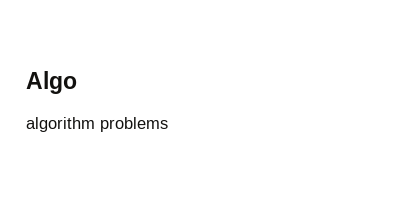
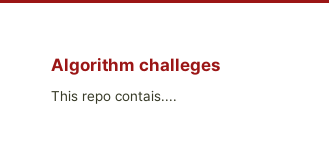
- Algo
- algorithm problems
+ Algorithm challeges
+ This repo contais....

